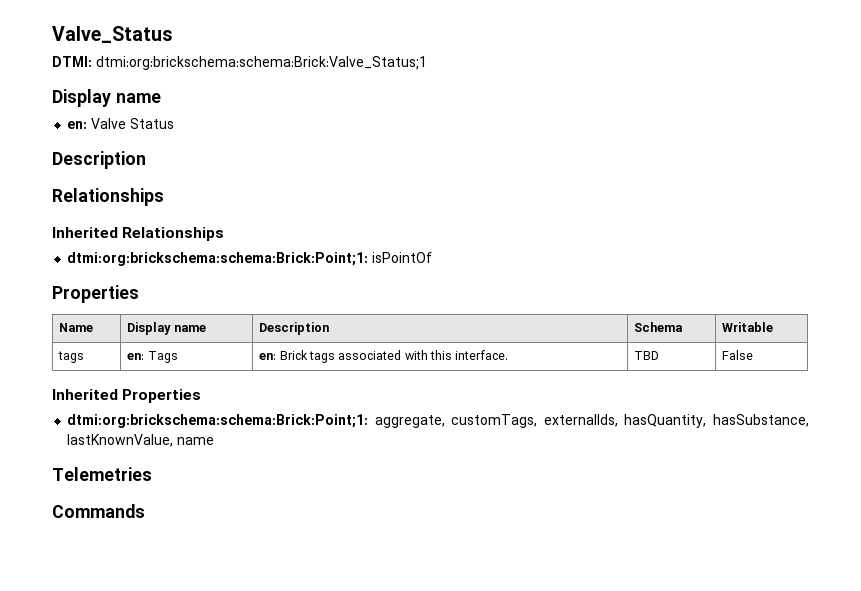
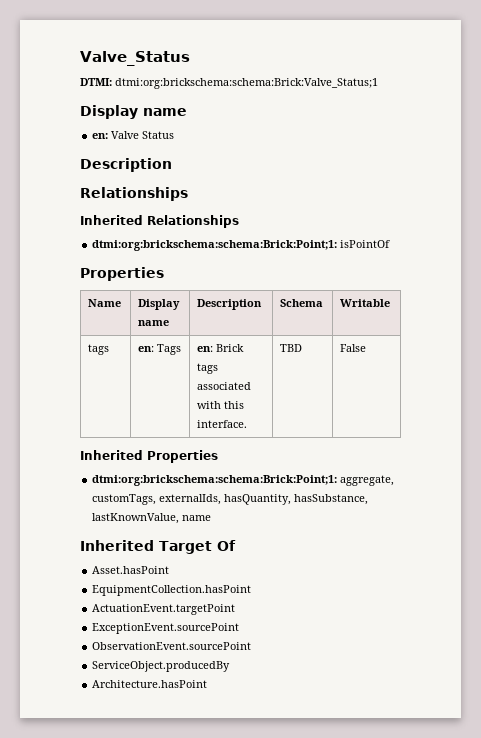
- Telemetries
- Commands
+ Inherited Target Of
+ Asset.hasPoint
+ EquipmentCollection.hasPoint
+ ActuationEvent.targetPoint
+ ExceptionEvent.sourcePoint
+ ObservationEvent.sourcePoint
+ ServiceObject.producedBy
+ Architecture.hasPoint

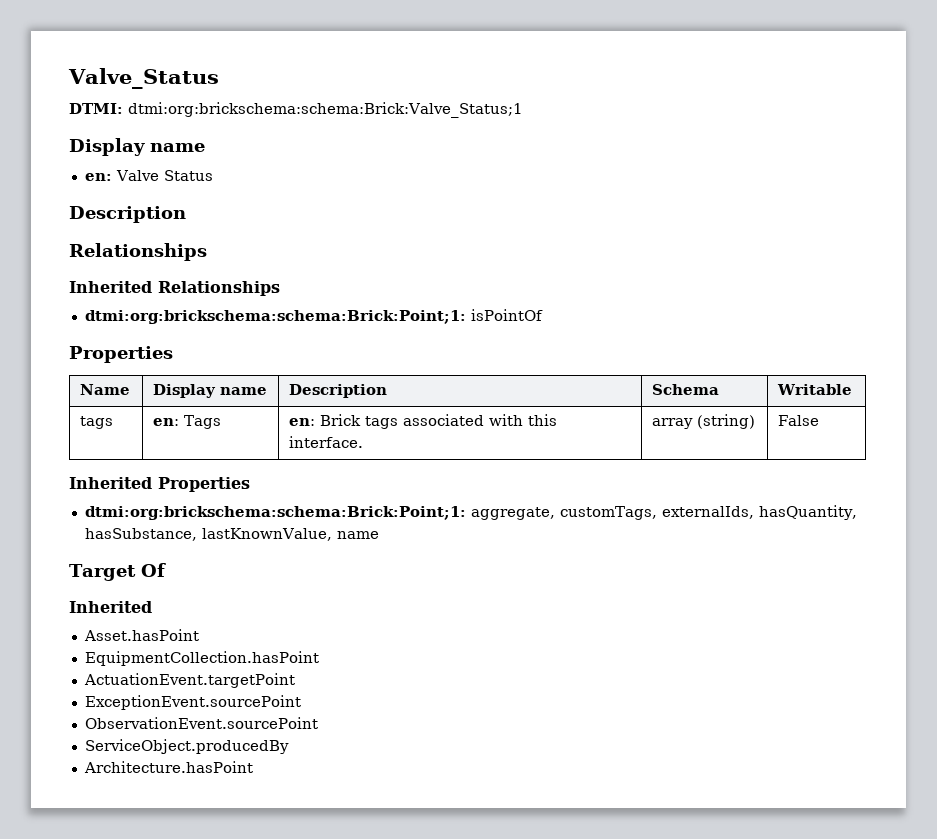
- tags | en: Tags | en: Brick tags associated with this interface. | TBD | False
+ tags | en: Tags | en: Brick tags associated with this interface. | array (string) | False
- Inherited Target Of
+ Target Of
+ Inherited

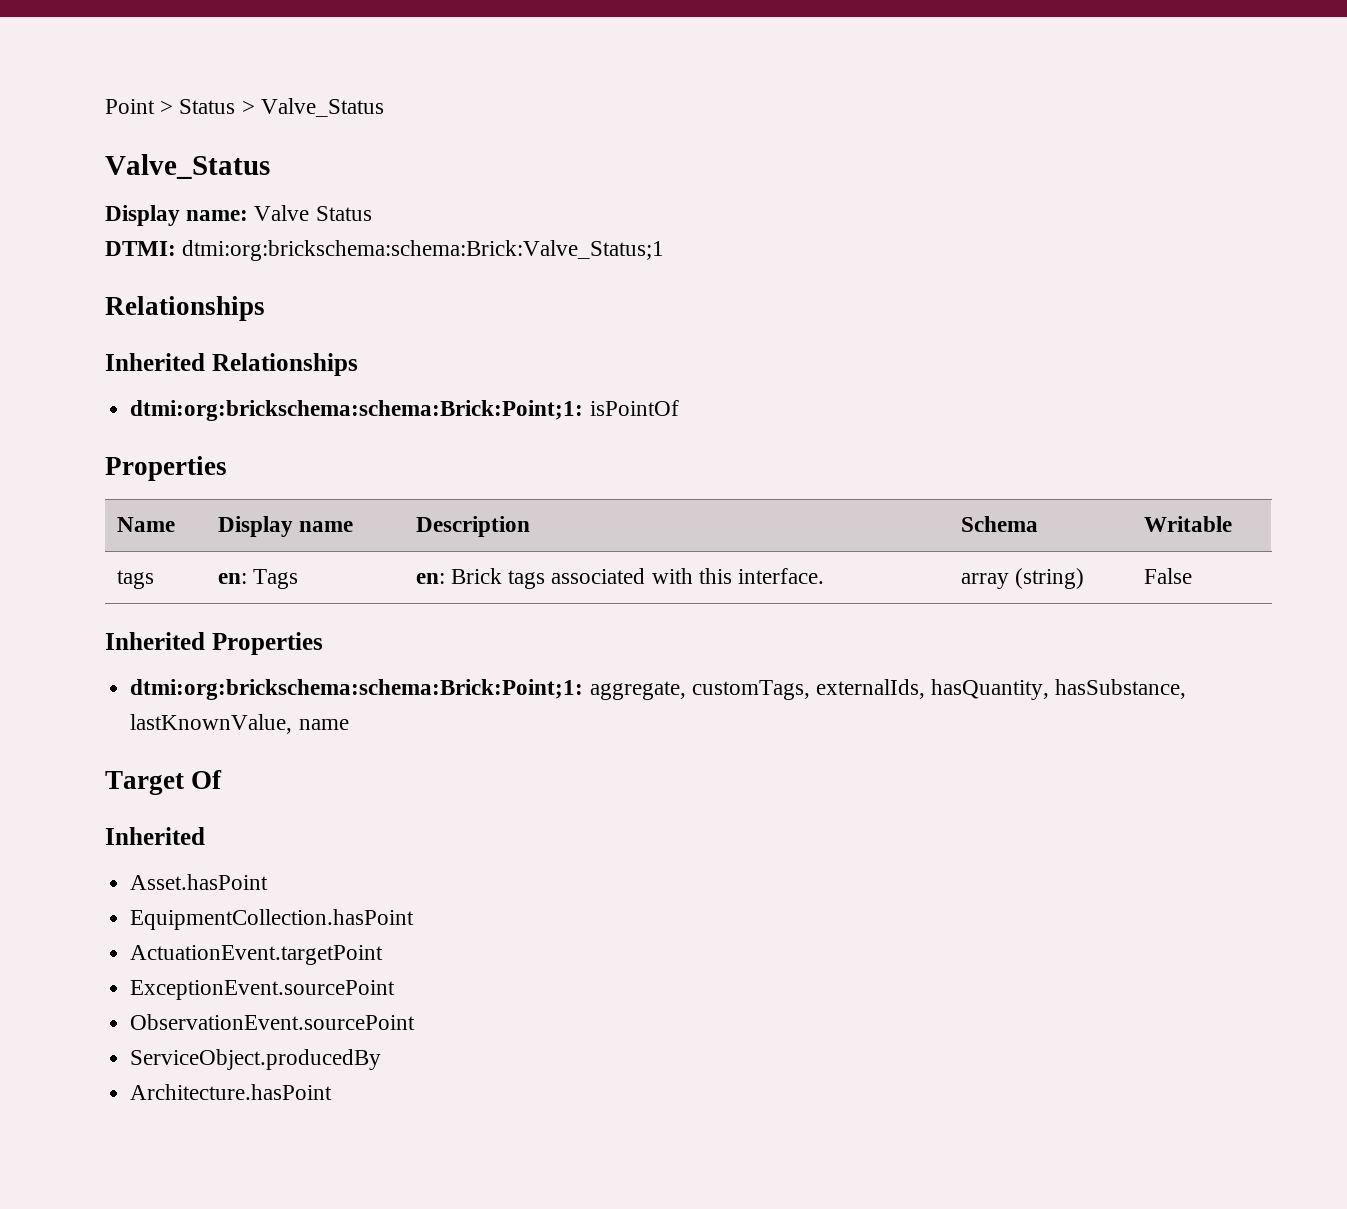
+ Point > Status > Valve_Status
  Valve_Status
+ Display name: Valve Status
  DTMI: dtmi:org:brickschema:schema:Brick:Valve_Status;1
- Display name
- en: Valve Status
- Description

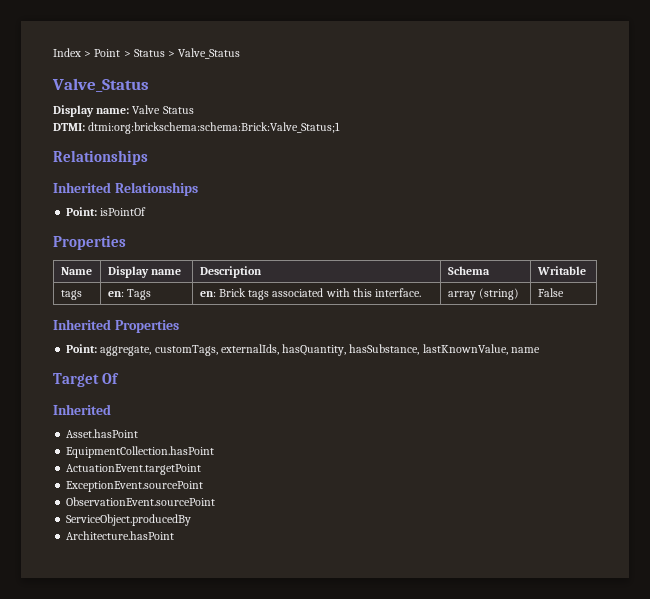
- Point > Status > Valve_Status
+ Index > Point > Status > Valve_Status
- dtmi:org:brickschema:schema:Brick:Point;1: isPointOf
+ Point: isPointOf
- dtmi:org:brickschema:schema:Brick:Point;1: aggregate, customTags, externalIds, hasQuantity, hasSubstance, lastKnownValue, name
+ Point: aggregate, customTags, externalIds, hasQuantity, hasSubstance, lastKnownValue, name

